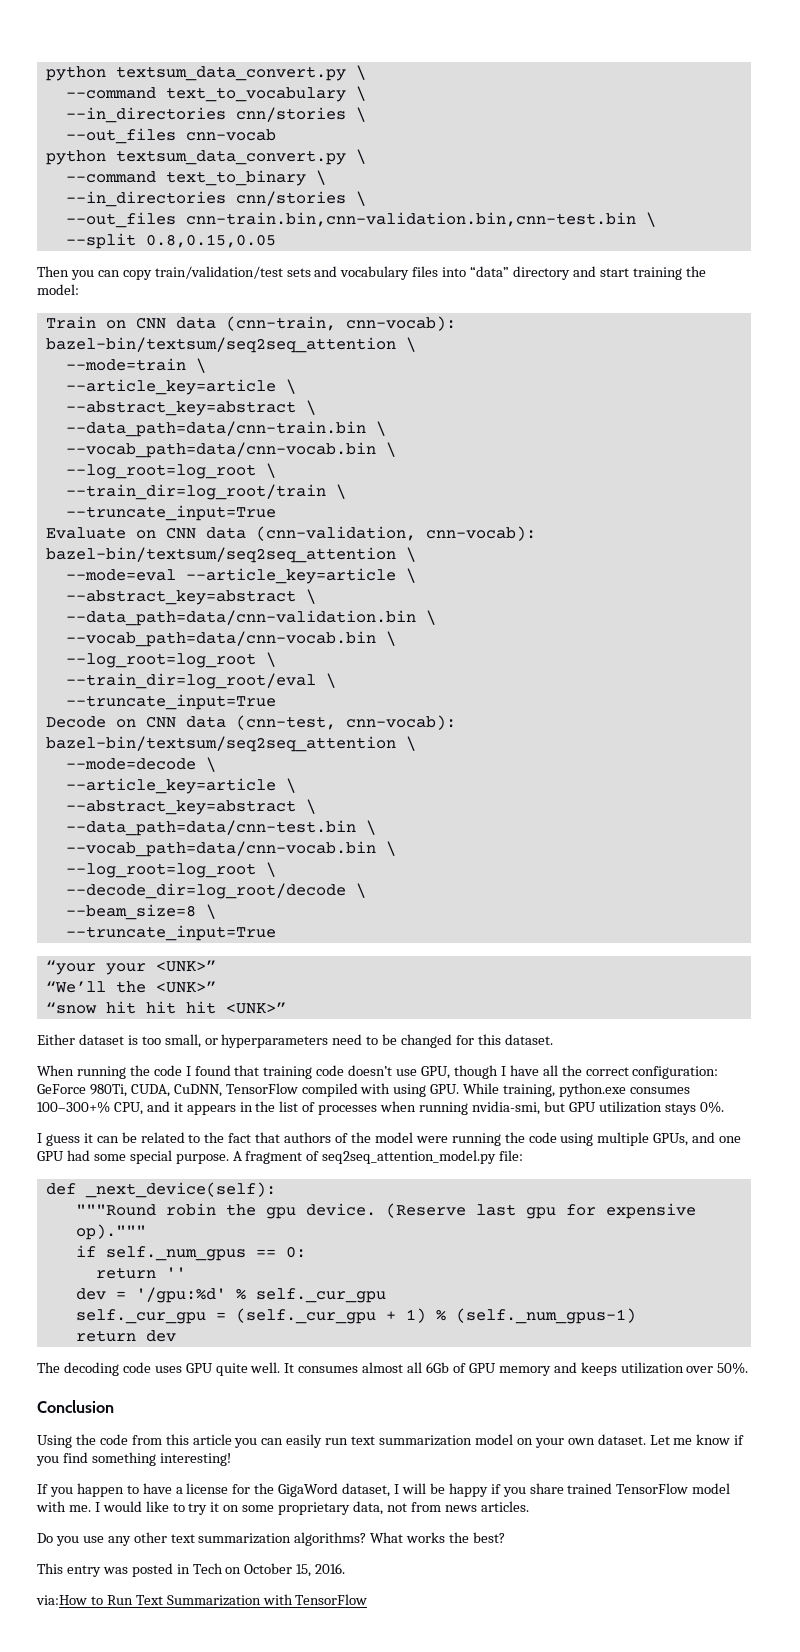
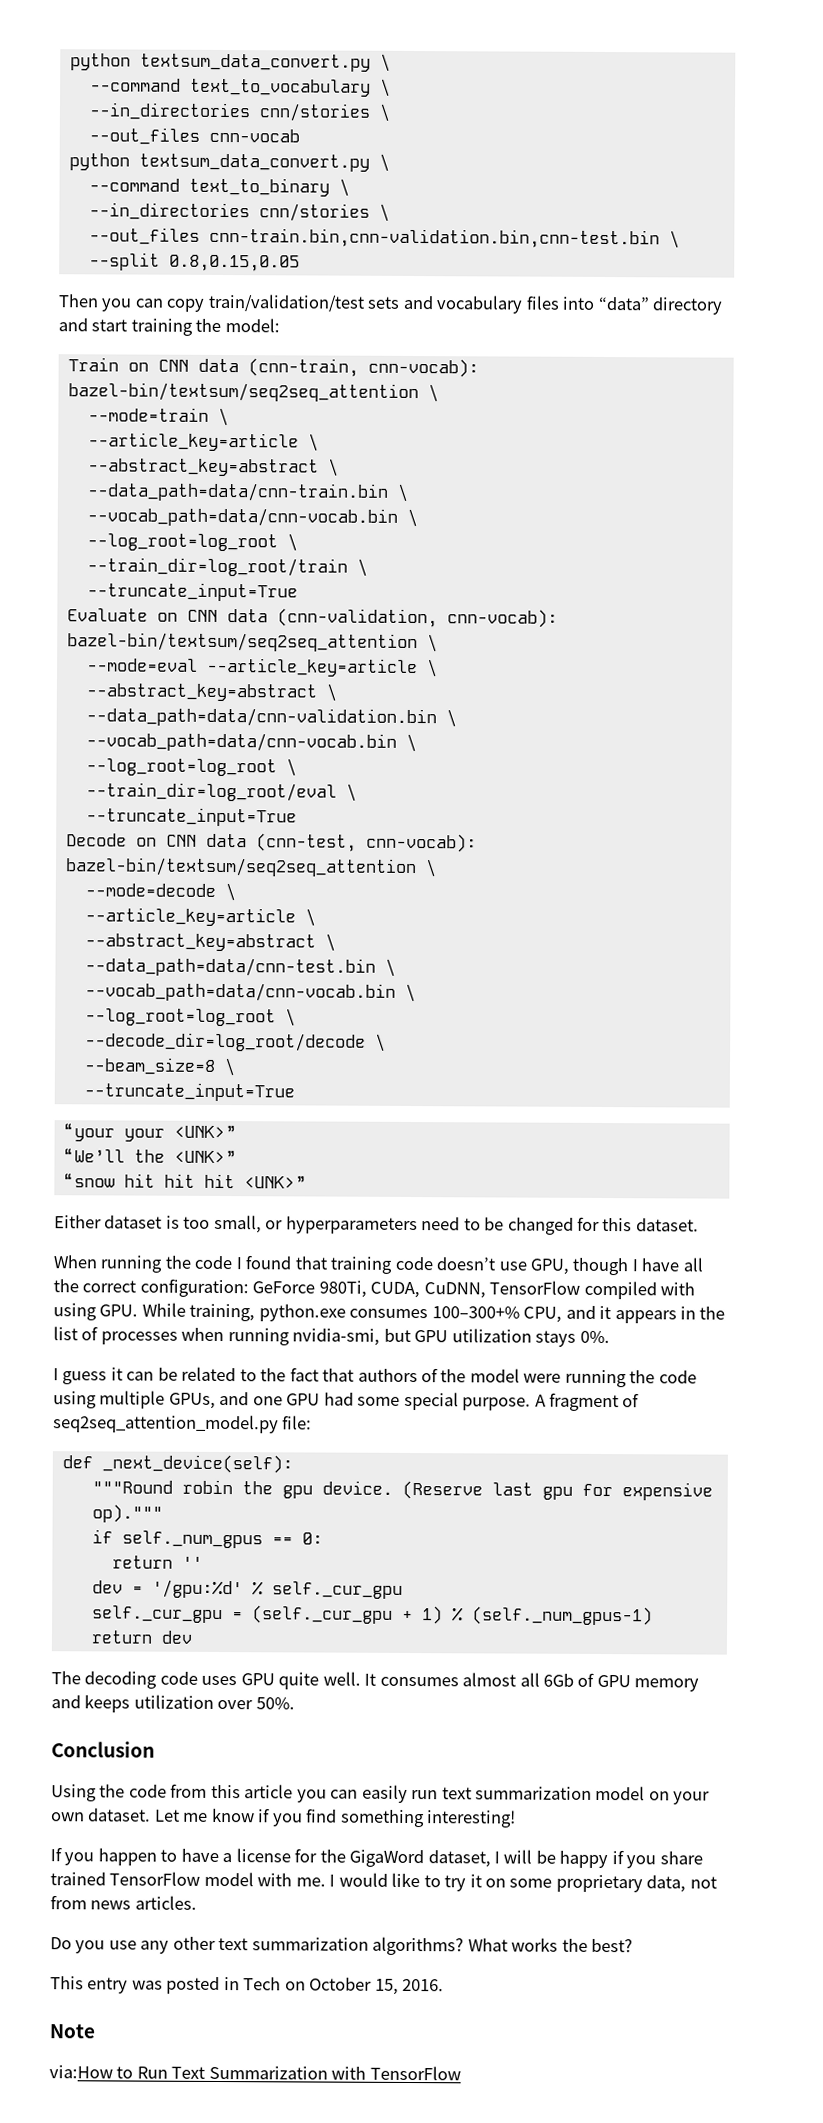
+ Note

